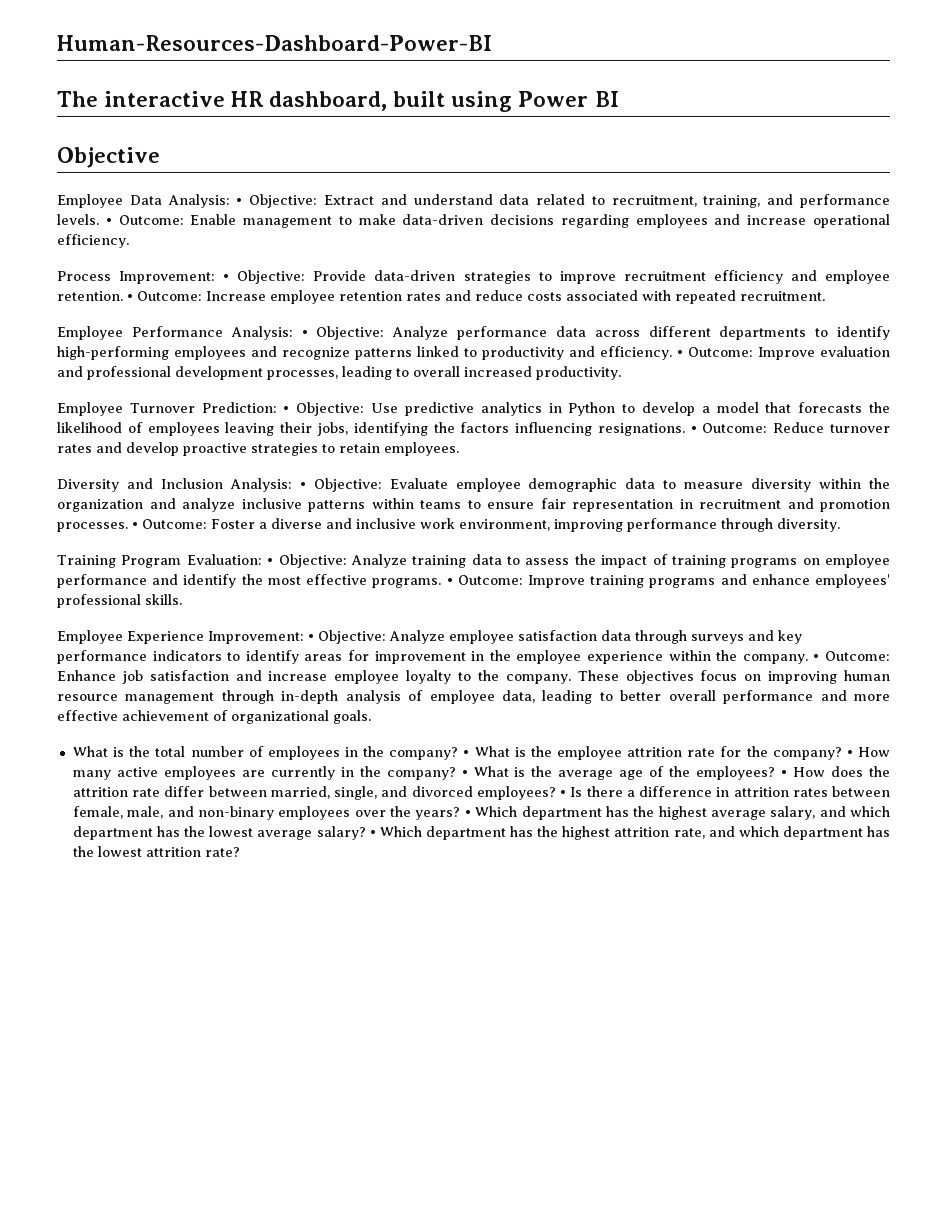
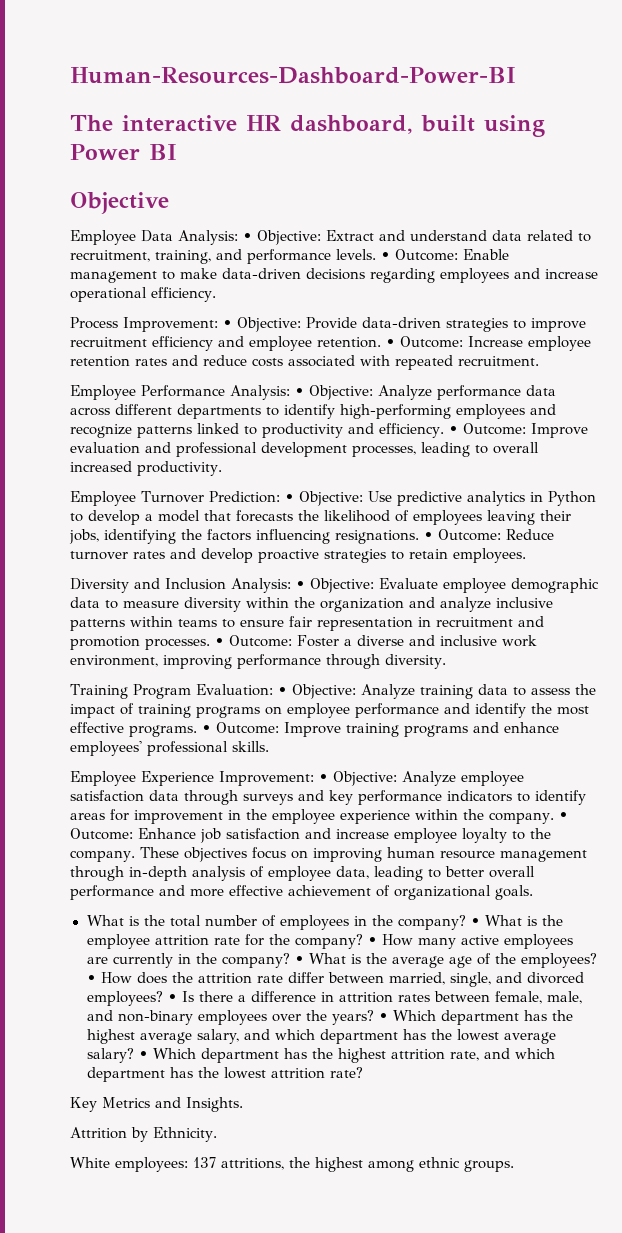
+ Key Metrics and Insights.
+ Attrition by Ethnicity.
+ White employees: 137 attritions, the highest among ethnic groups.

